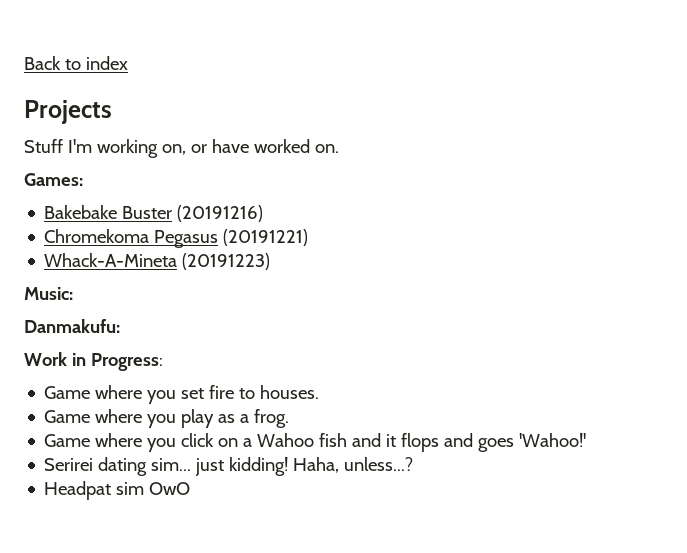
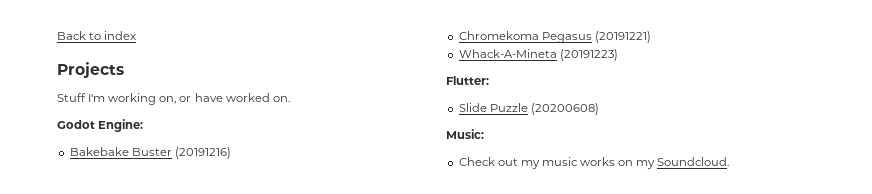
- Games:
+ Godot Engine:
+ Flutter:
+ Slide Puzzle (20200608)
  Music:
- Danmakufu:
- Work in Progress:
- Game where you set fire to houses.
- Game where you play as a frog.
- Game where you click on a Wahoo fish and it flops and goes 'Wahoo!'
- Serirei dating sim... just kidding! Haha, unless...?
- Headpat sim OwO
+ Check out my music works on my Soundcloud.

